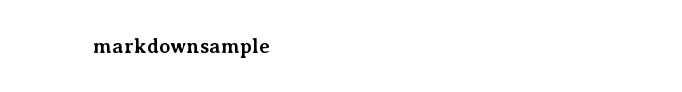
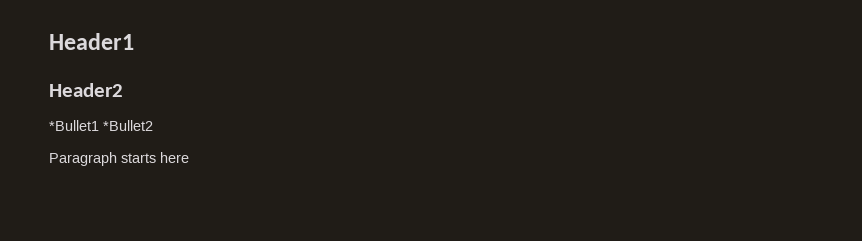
- markdownsample
+ Header1
+ Header2
+ *Bullet1 *Bullet2
+ Paragraph starts here

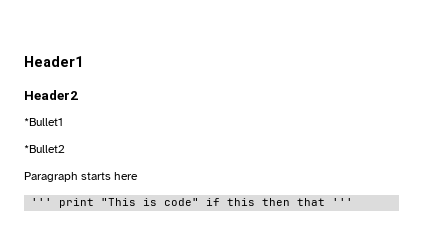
- *Bullet1 *Bullet2
+ *Bullet1
+ *Bullet2
+ ''' print "This is code" if this then that '''

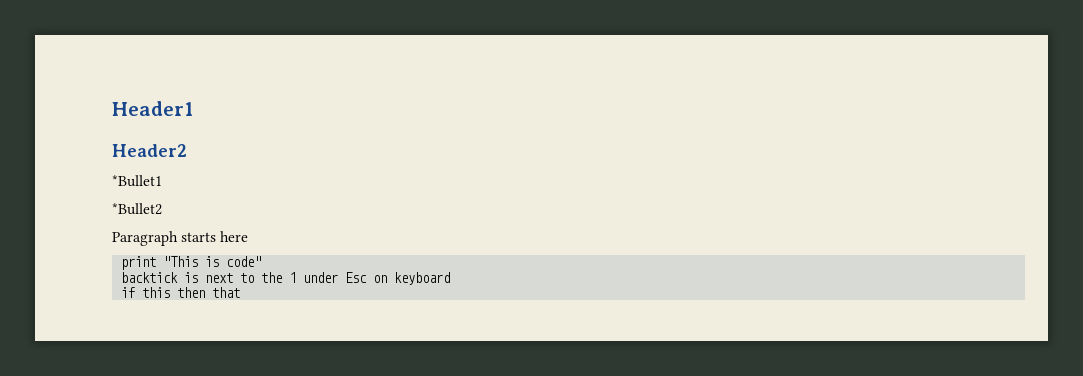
- ''' print "This is code" if this then that '''
+ print "This is code"
+ backtick is next to the 1 under Esc on keyboard
+ if this then that

